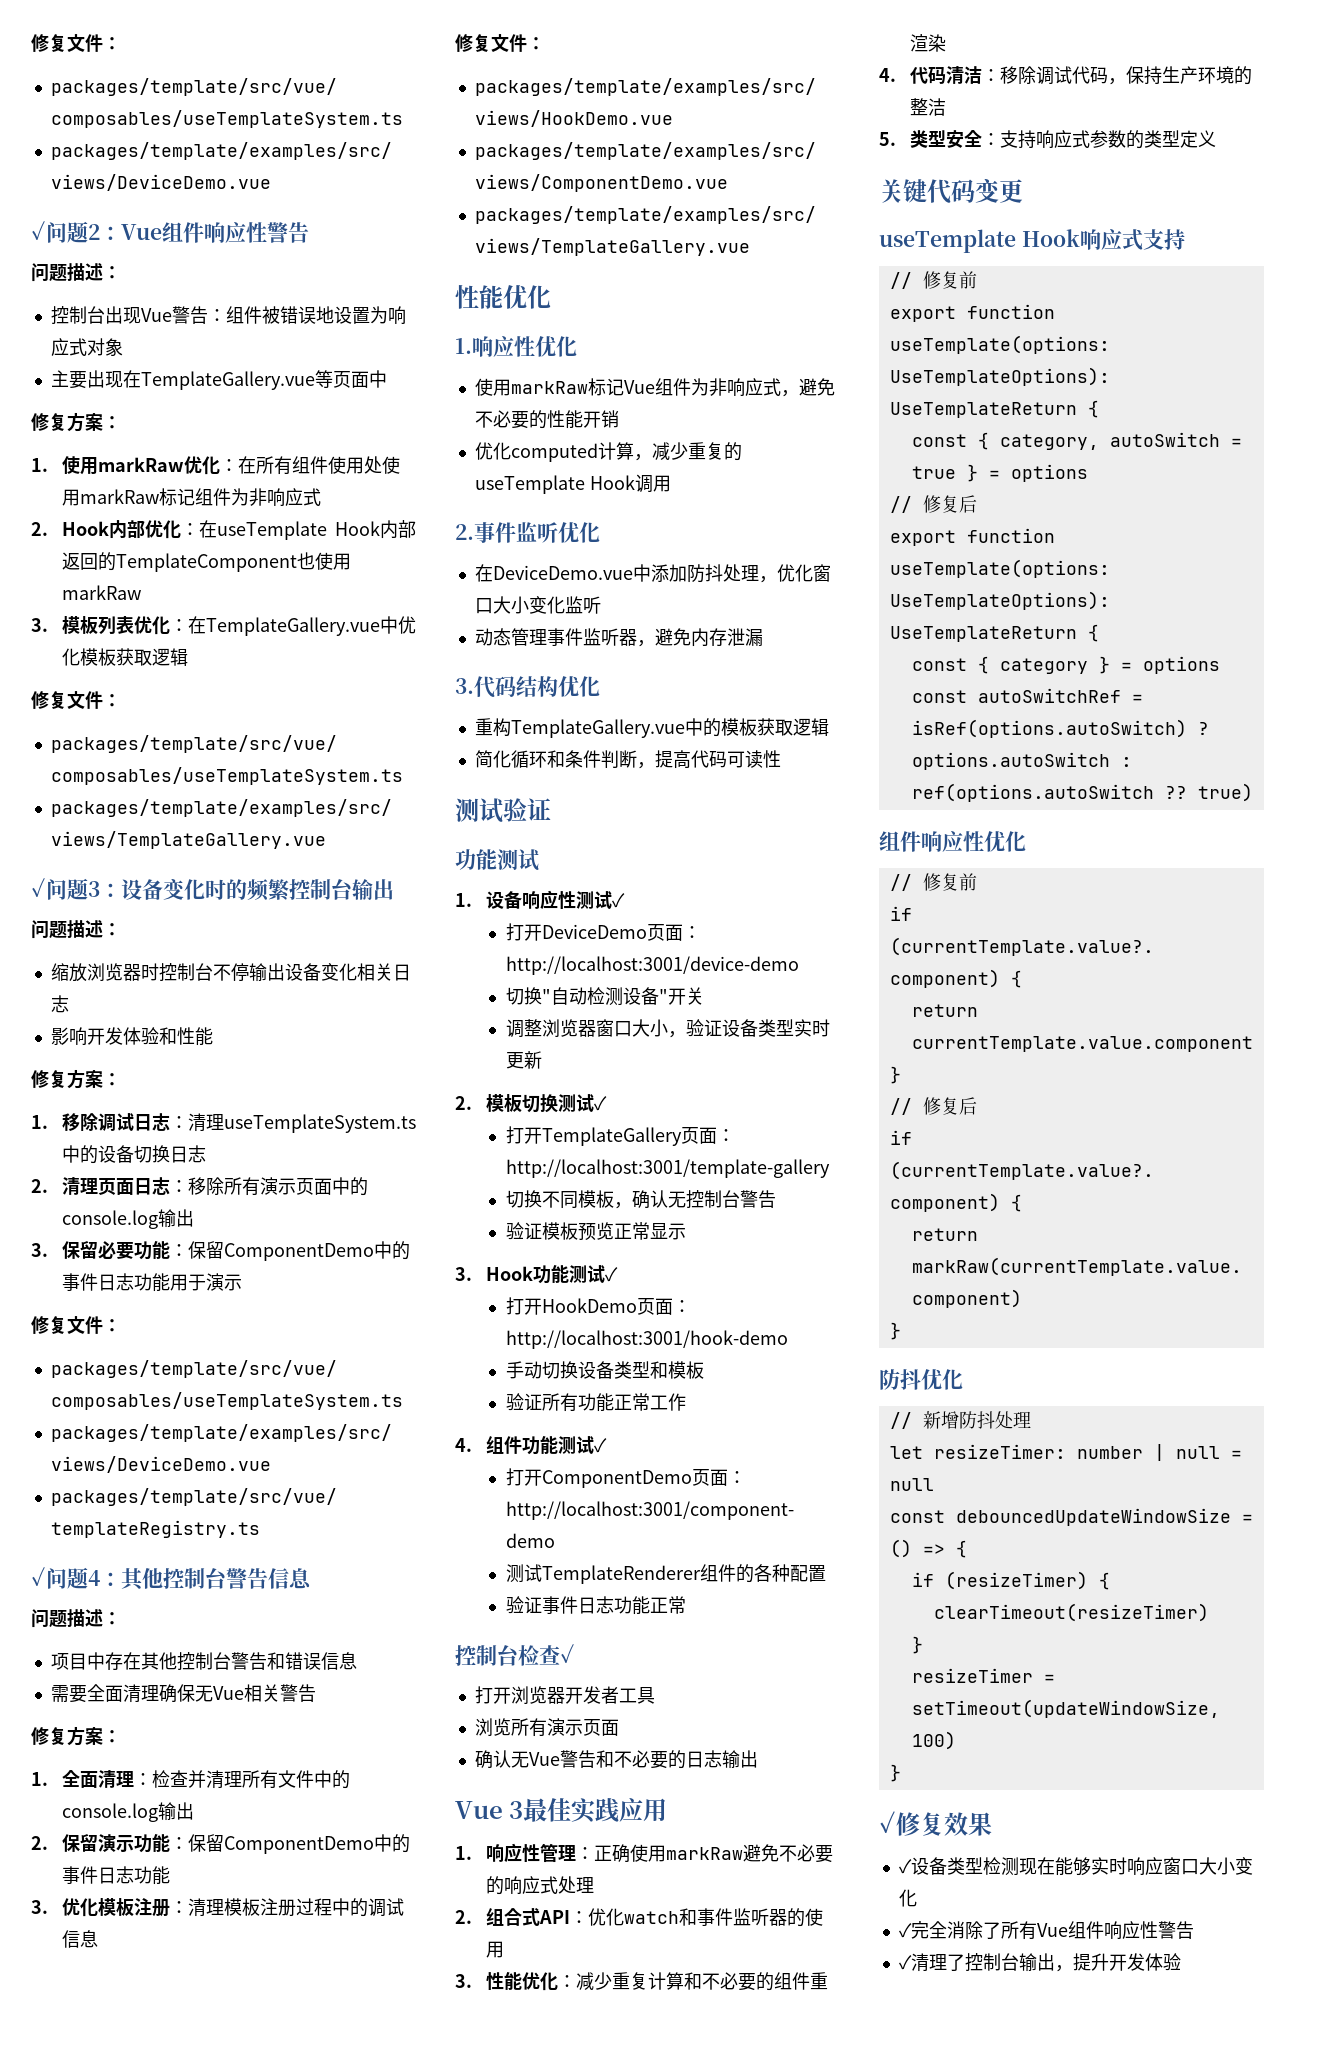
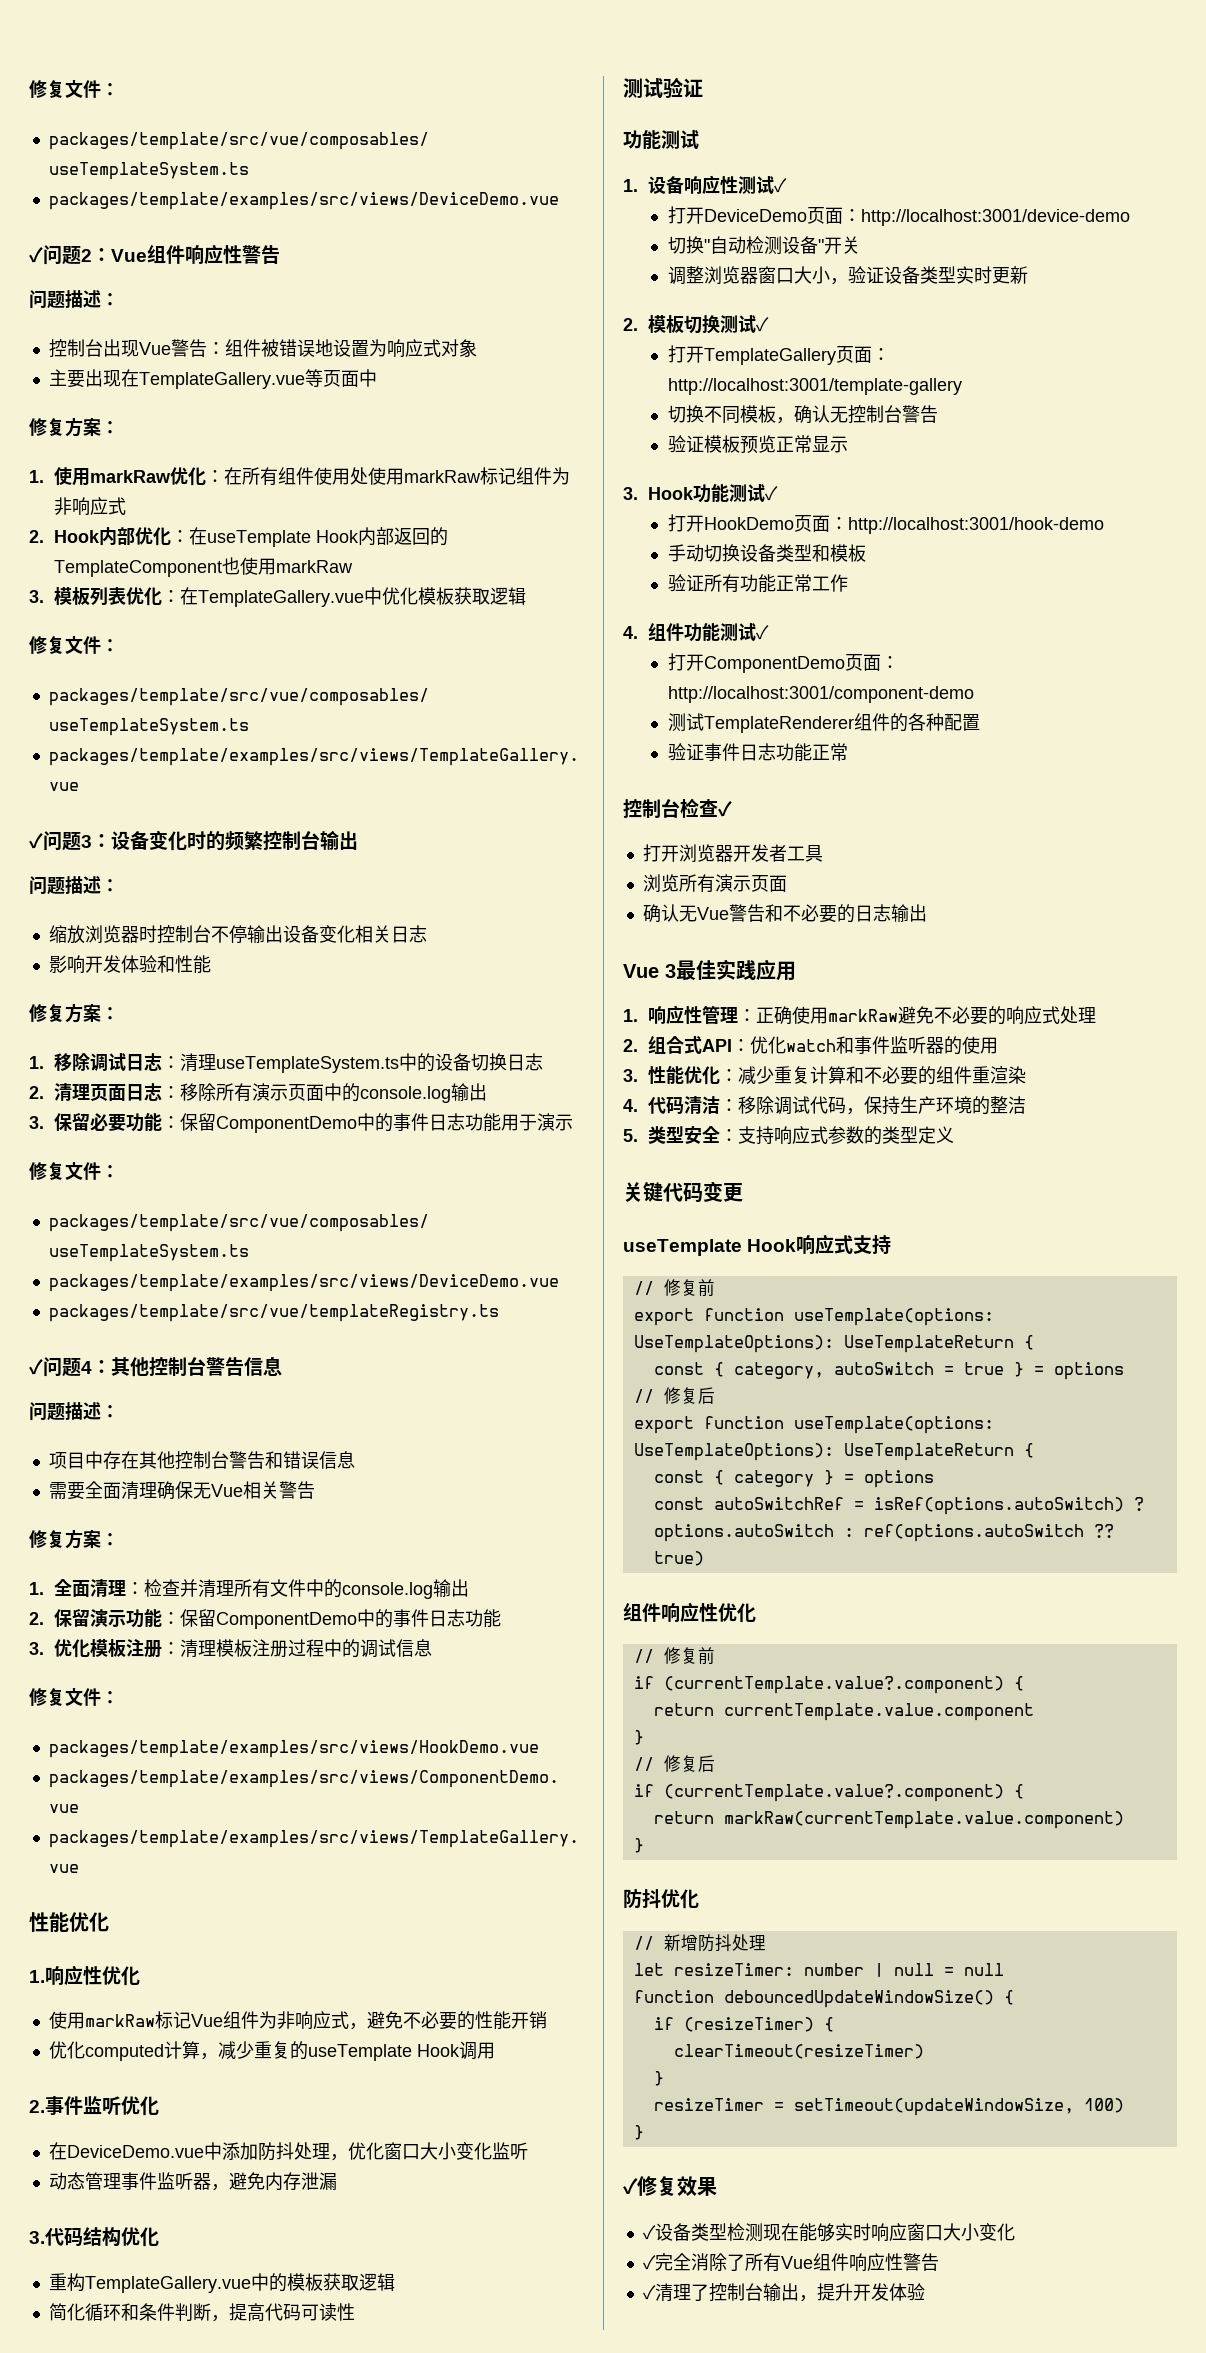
- const debouncedUpdateWindowSize = () => {
+ function debouncedUpdateWindowSize() {

